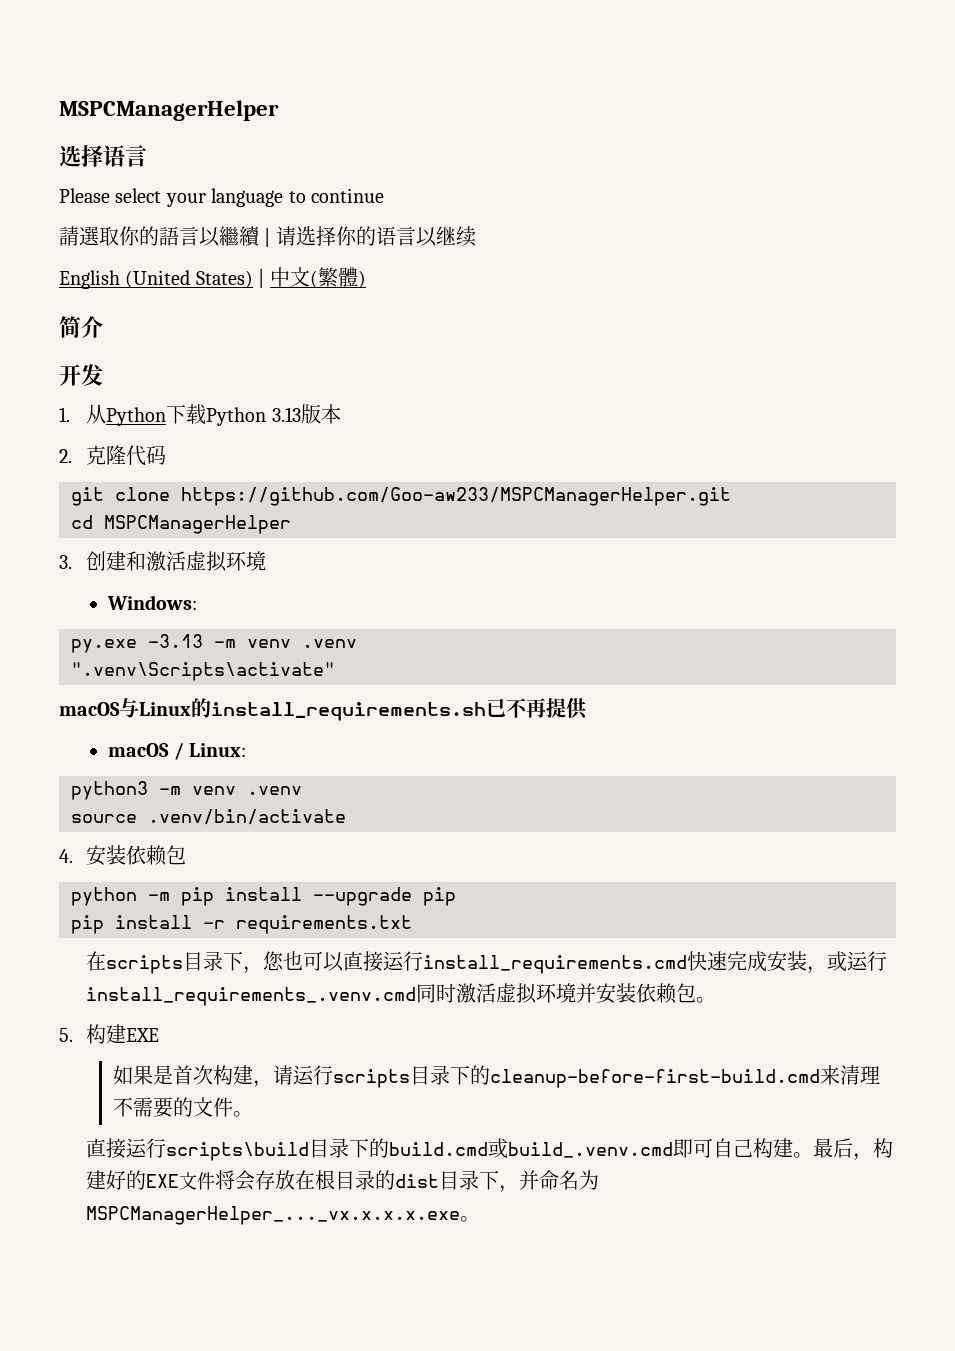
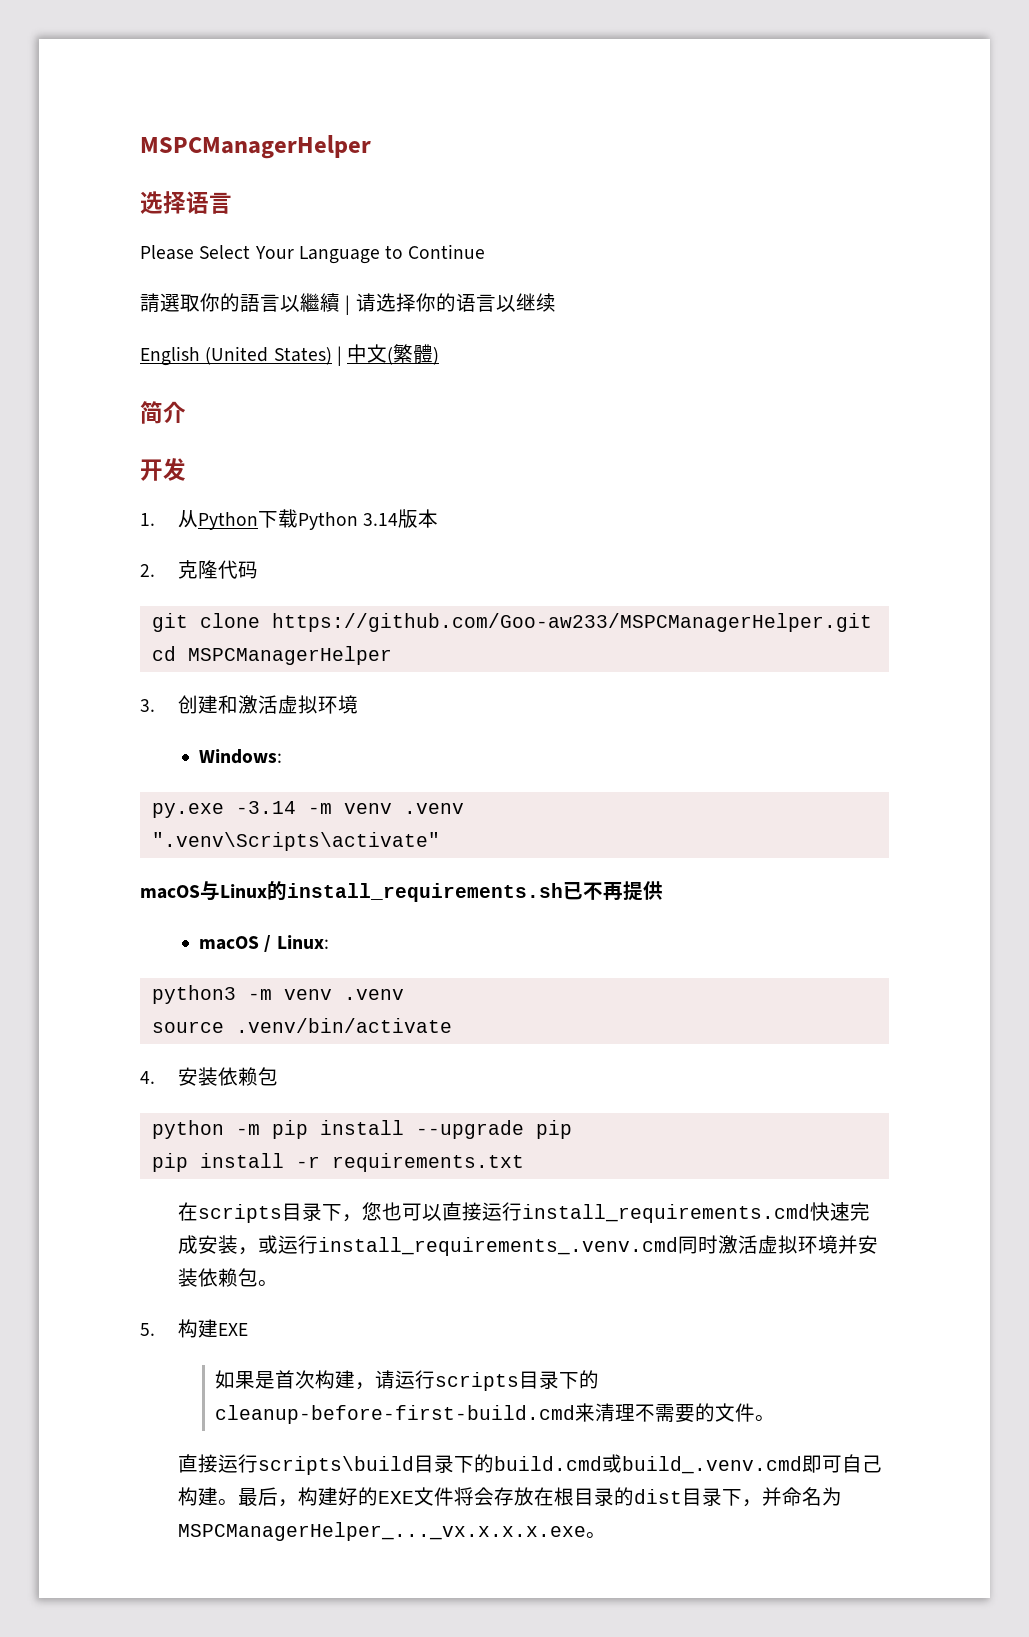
- Please select your language to continue
+ Please Select Your Language to Continue
- 1.从Python下载Python 3.13版本
+ 1.从Python下载Python 3.14版本
- py.exe -3.13 -m venv .venv
+ py.exe -3.14 -m venv .venv

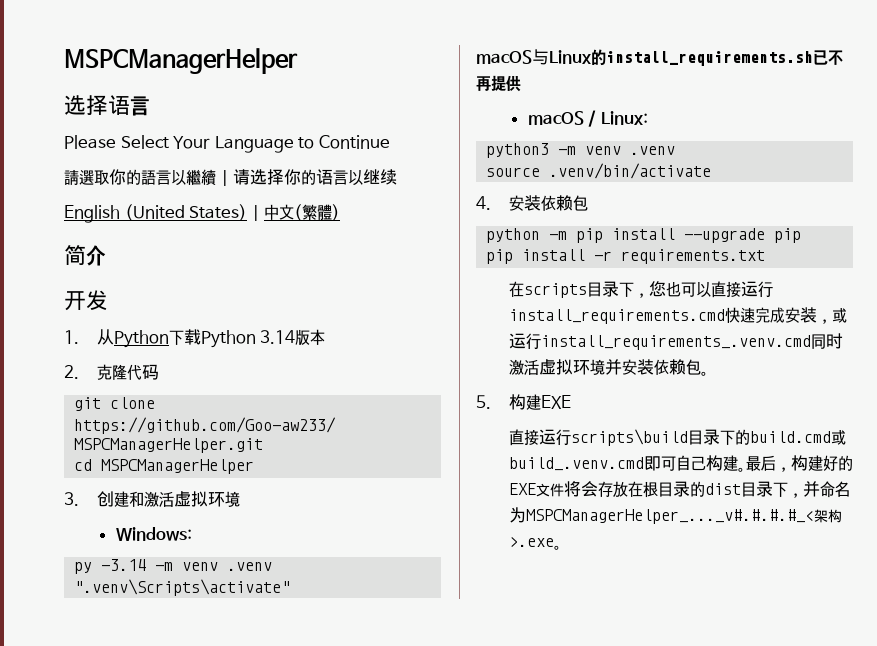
- py.exe -3.14 -m venv .venv
+ py -3.14 -m venv .venv
- 如果是首次构建，请运行scripts目录下的cleanup-before-first-build.cmd来清理不需要的文件。
- 最后，构建好的EXE文件将会存放在根目录的dist目录下，并命名为MSPCManagerHelper_..._vx.x.x.x.exe。
+ 最后，构建好的EXE文件将会存放在根目录的dist目录下，并命名为MSPCManagerHelper_..._v#.#.#.#_<架构>.exe。

